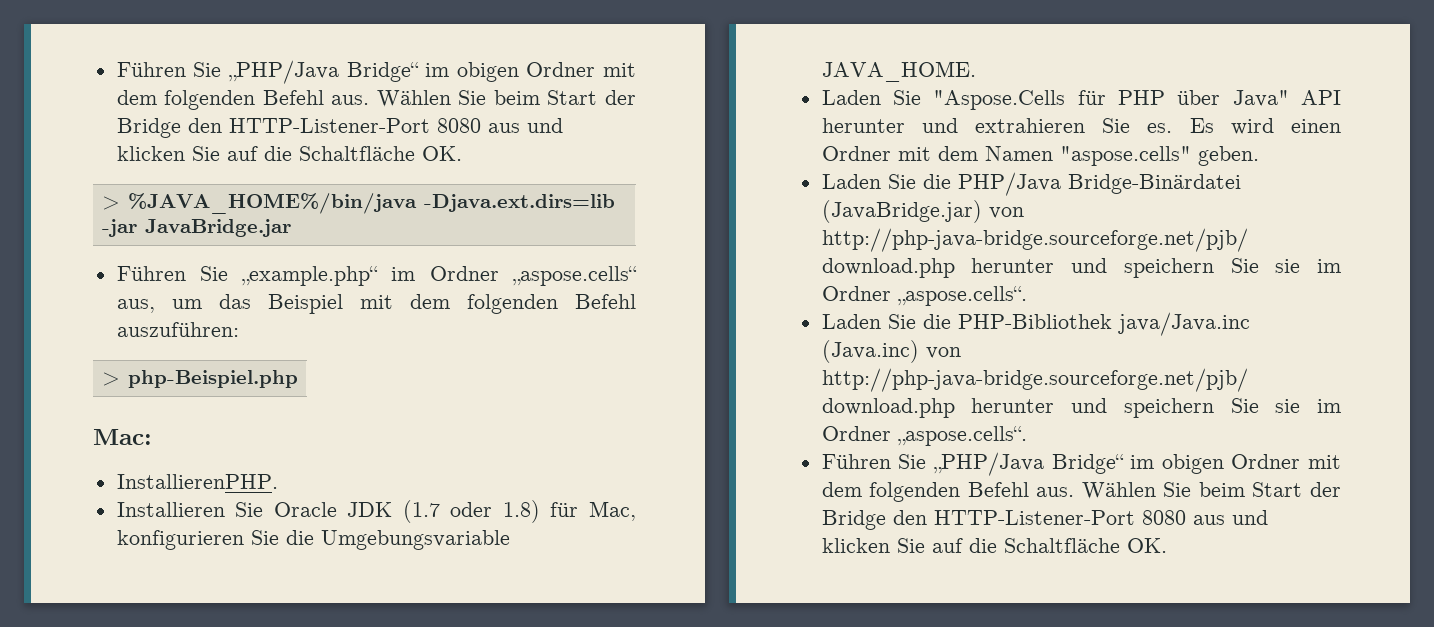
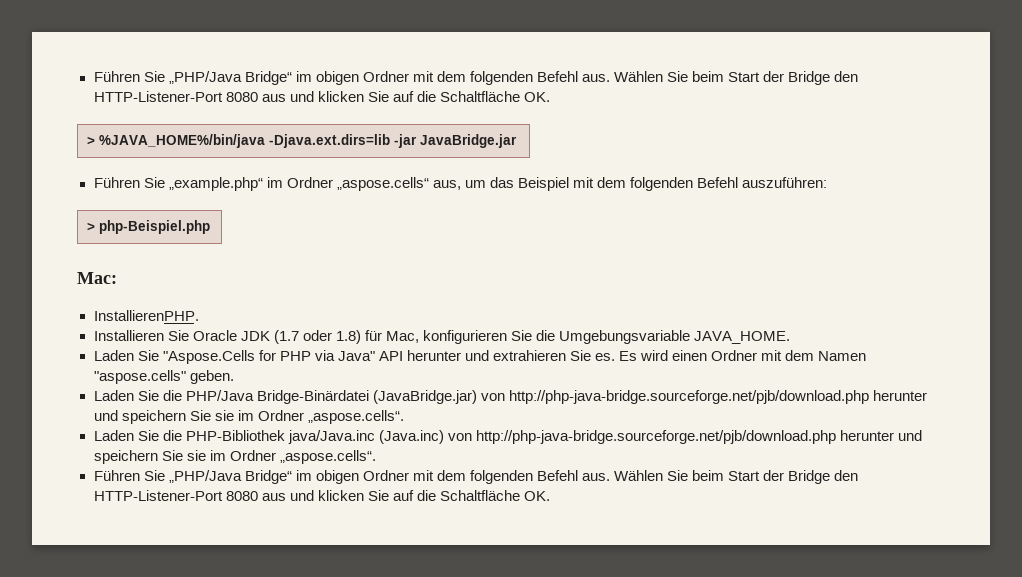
- Laden Sie "Aspose.Cells für PHP über Java" API herunter und extrahieren Sie es.
+ Laden Sie "Aspose.Cells for PHP via Java" API herunter und extrahieren Sie es.

